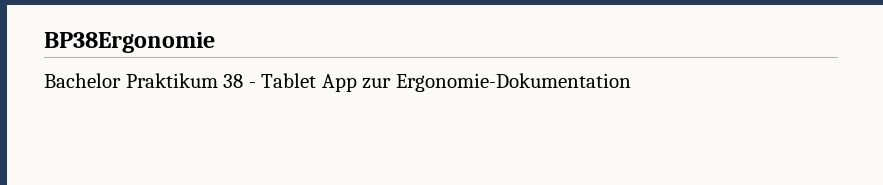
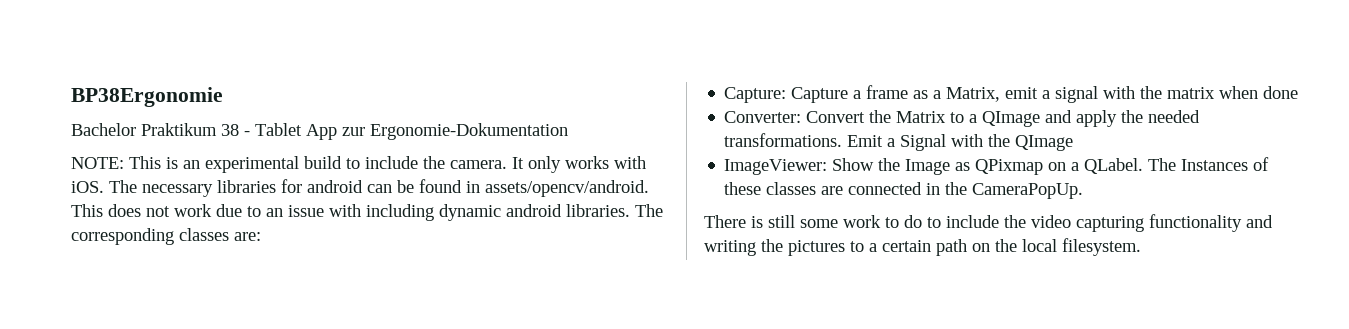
+ NOTE: This is an experimental build to include the camera. It only works with iOS. The necessary libraries for android can be found in assets/opencv/android. This does not work due to an issue with including dynamic android libraries. The corresponding classes are:
+ Capture: Capture a frame as a Matrix, emit a signal with the matrix when done
+ Converter: Convert the Matrix to a QImage and apply the needed transformations. Emit a Signal with the QImage
+ ImageViewer: Show the Image as QPixmap on a QLabel. The Instances of these classes are connected in the CameraPopUp.
+ There is still some work to do to include the video capturing functionality and writing the pictures to a certain path on the local filesystem.

